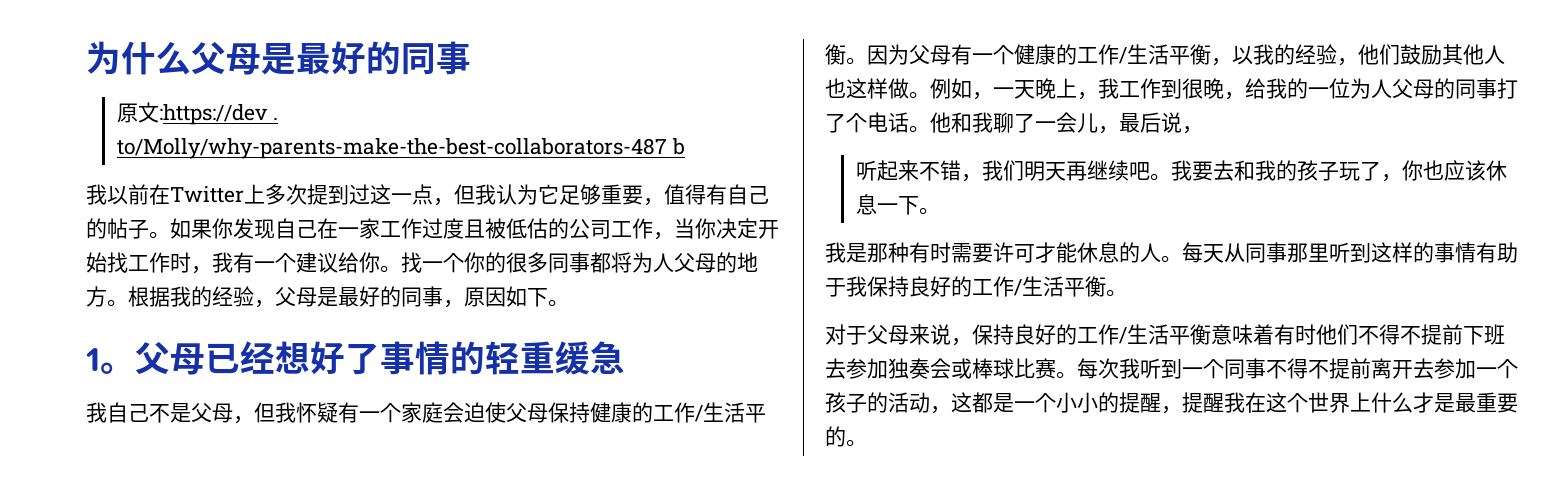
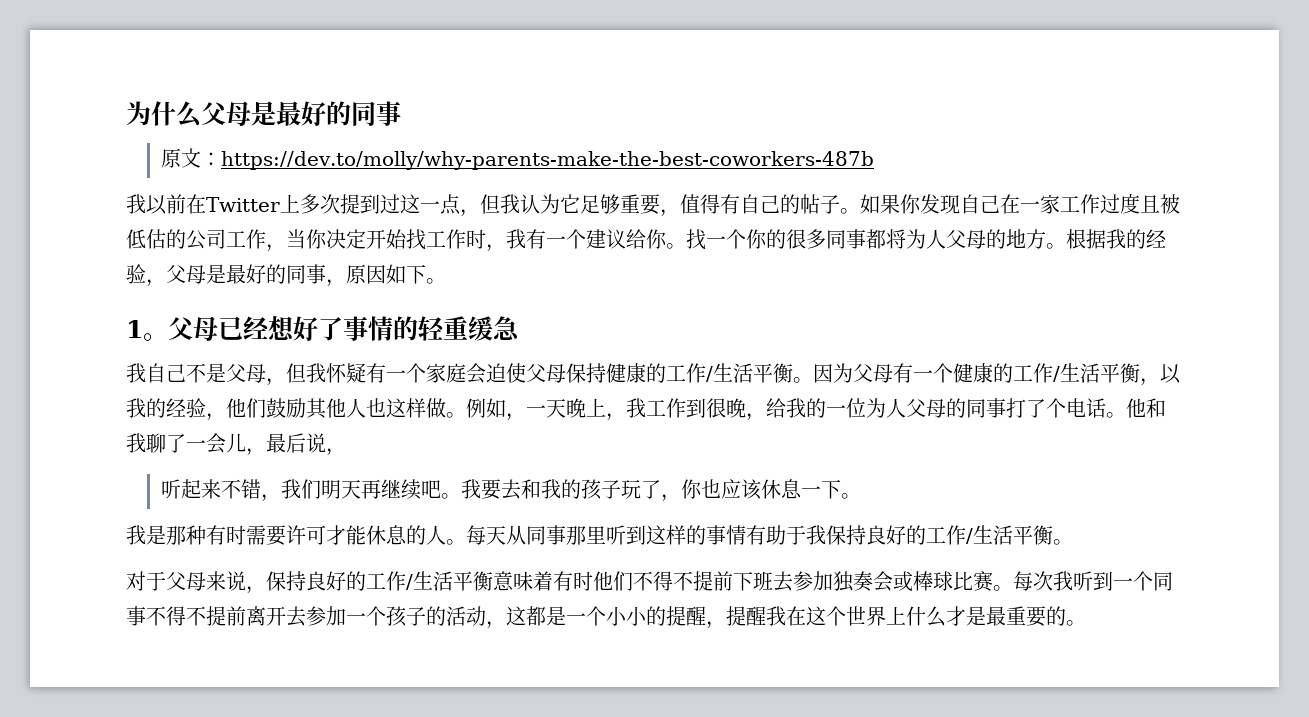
- 原文:https://dev . to/Molly/why-parents-make-the-best-collaborators-487 b
+ 原文：https://dev.to/molly/why-parents-make-the-best-coworkers-487b

